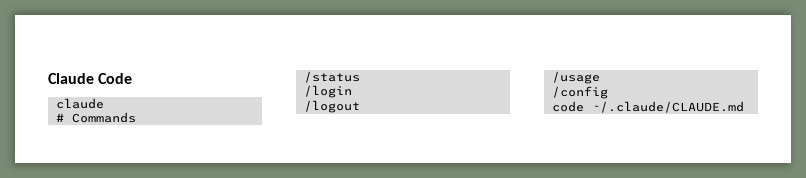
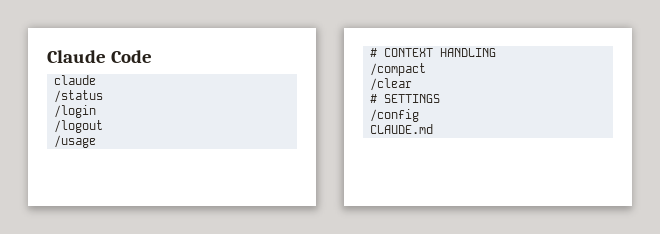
- # Commands
+ # CONTEXT HANDLING
+ /compact
+ /clear
+ # SETTINGS
- code ~/.claude/CLAUDE.md
+ CLAUDE.md

